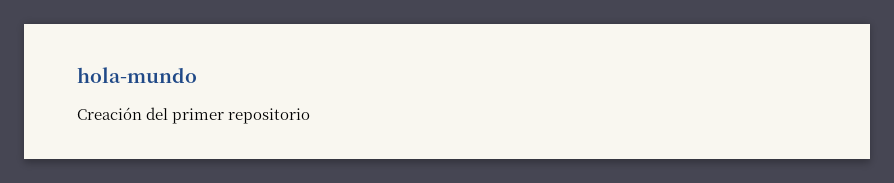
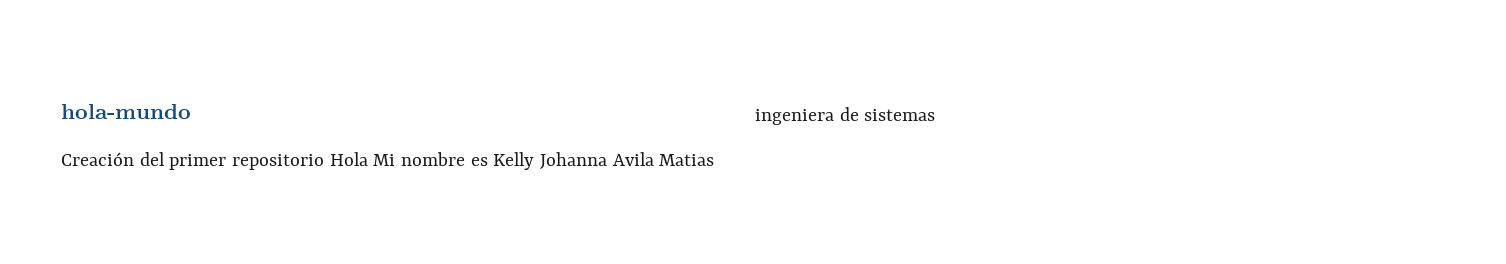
- Creación del primer repositorio
+ Creación del primer repositorio Hola Mi nombre es Kelly Johanna Avila Matias ingeniera de sistemas

